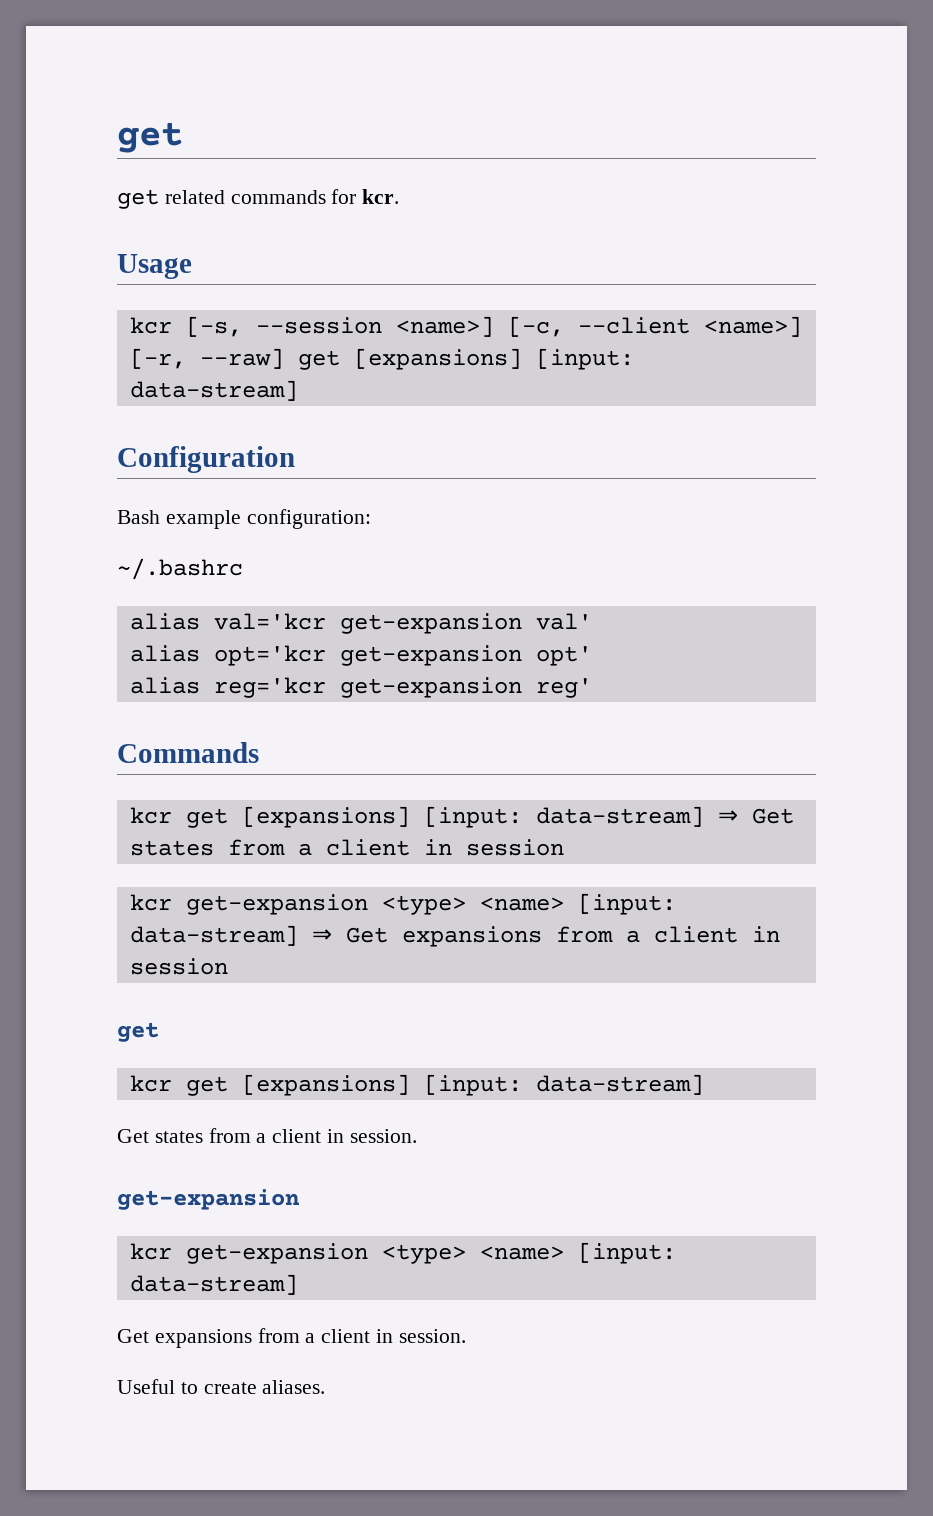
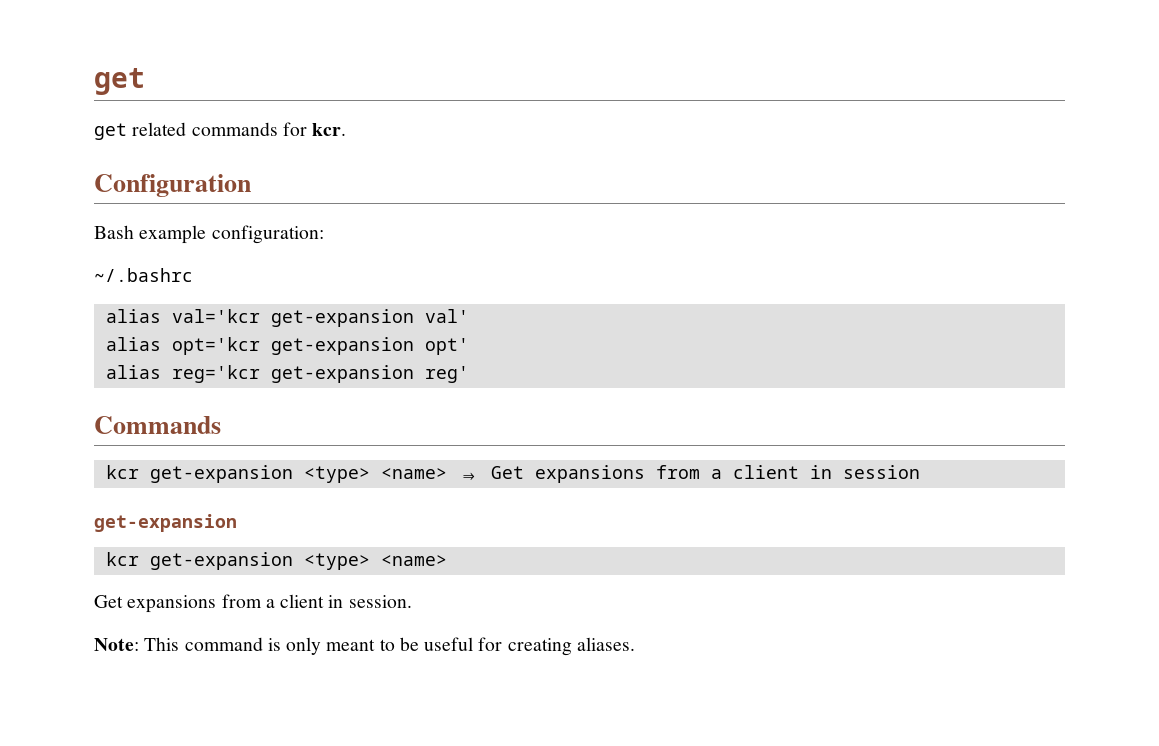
- Usage
- kcr [-s, --session <name>] [-c, --client <name>] [-r, --raw] get [expansions] [input: data-stream]
- kcr get [expansions] [input: data-stream] ⇒ Get states from a client in session
- kcr get-expansion <type> <name> [input: data-stream] ⇒ Get expansions from a client in session
- get
- kcr get [expansions] [input: data-stream]
- Get states from a client in session.
+ kcr get-expansion <type> <name> ⇒ Get expansions from a client in session
  get-expansion
- kcr get-expansion <type> <name> [input: data-stream]
+ kcr get-expansion <type> <name>
- Useful to create aliases.
+ Note: This command is only meant to be useful for creating aliases.

